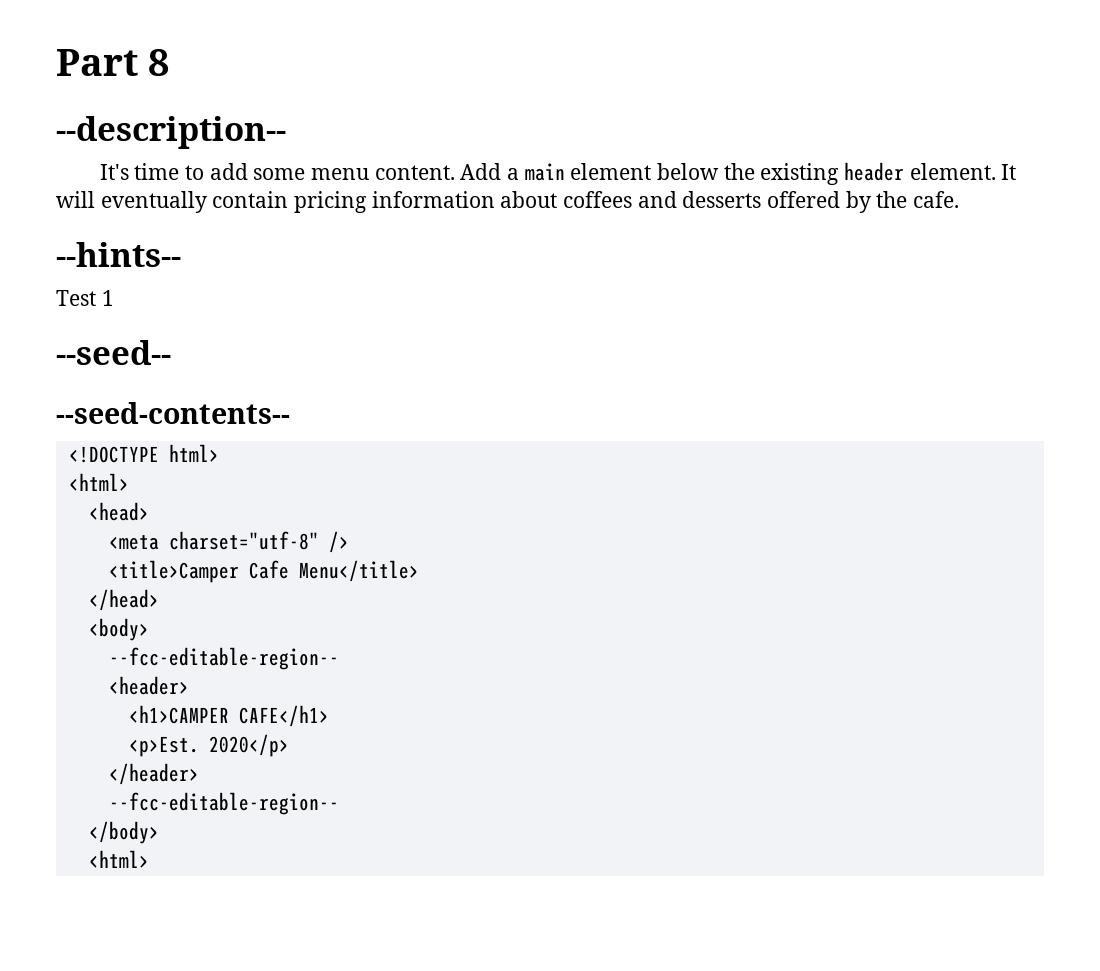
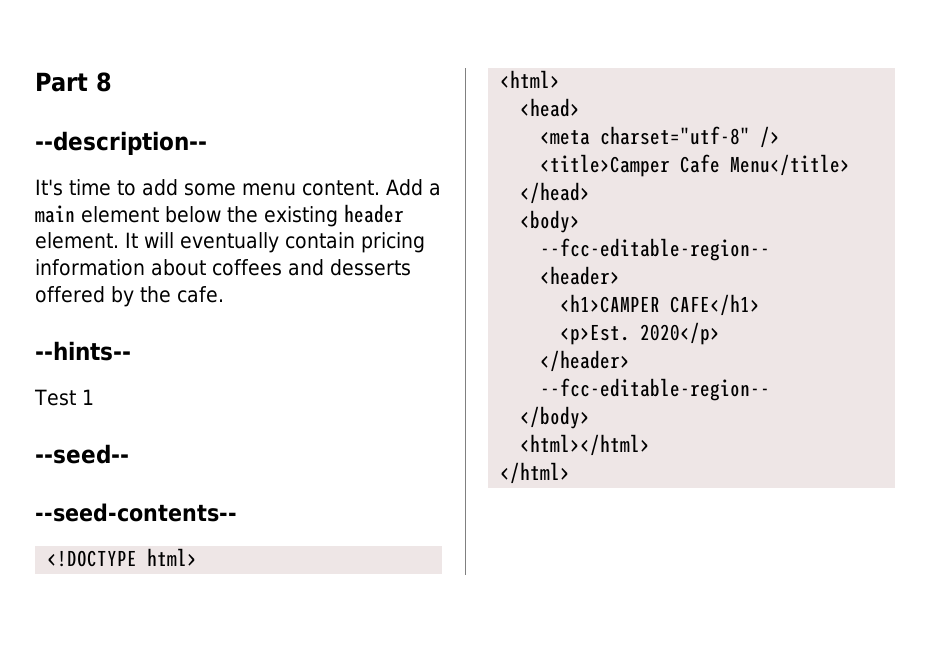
  </body>
- <html>
+ <html></html>
+ </html>

